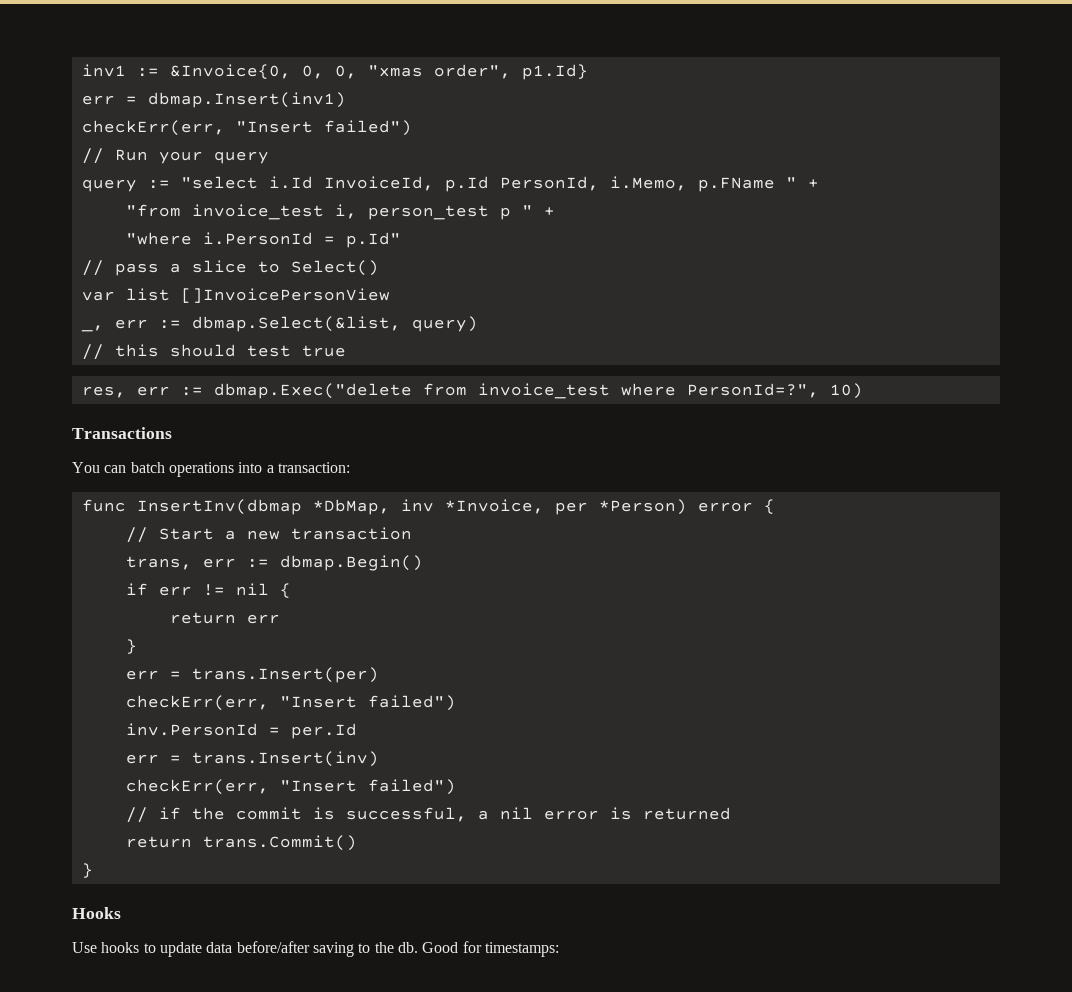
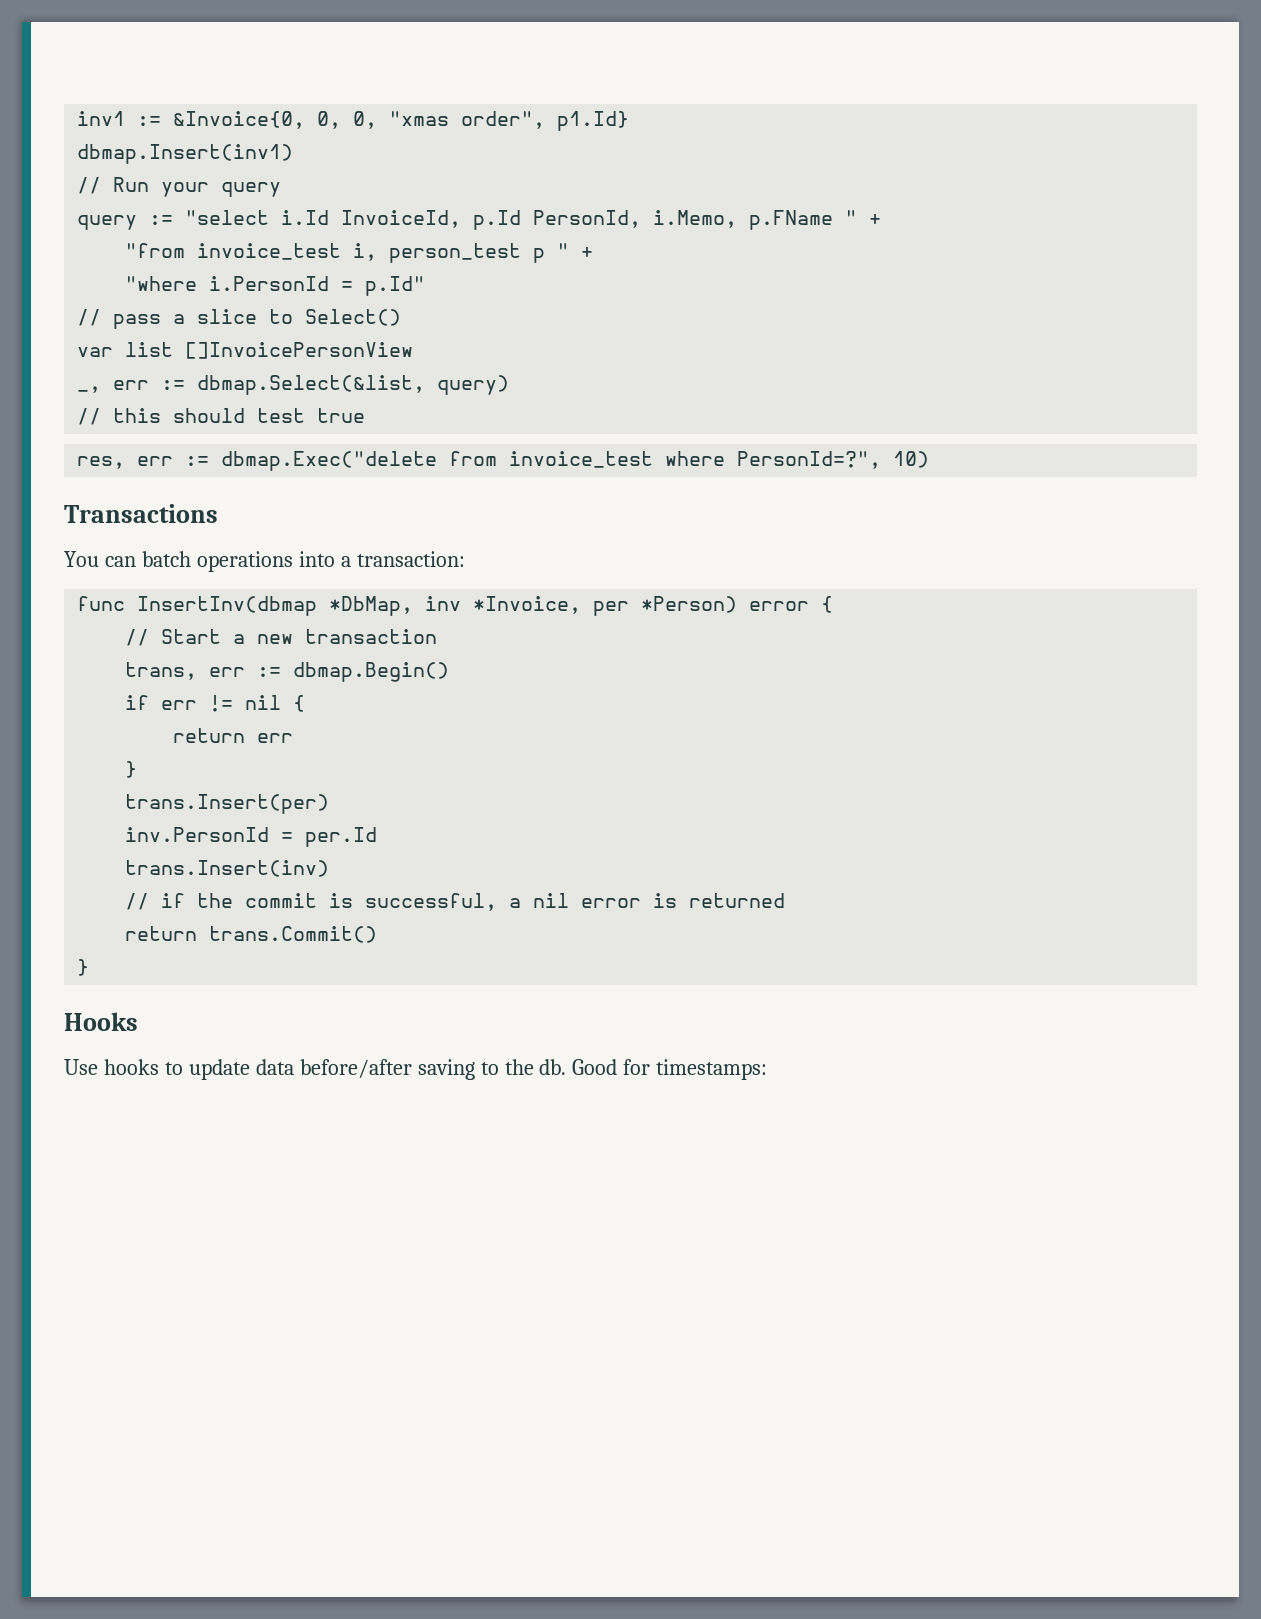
- err = dbmap.Insert(inv1)
- checkErr(err, "Insert failed")
+ dbmap.Insert(inv1)
- err = trans.Insert(per)
- checkErr(err, "Insert failed")
+ trans.Insert(per)
- err = trans.Insert(inv)
- checkErr(err, "Insert failed")
+ trans.Insert(inv)

